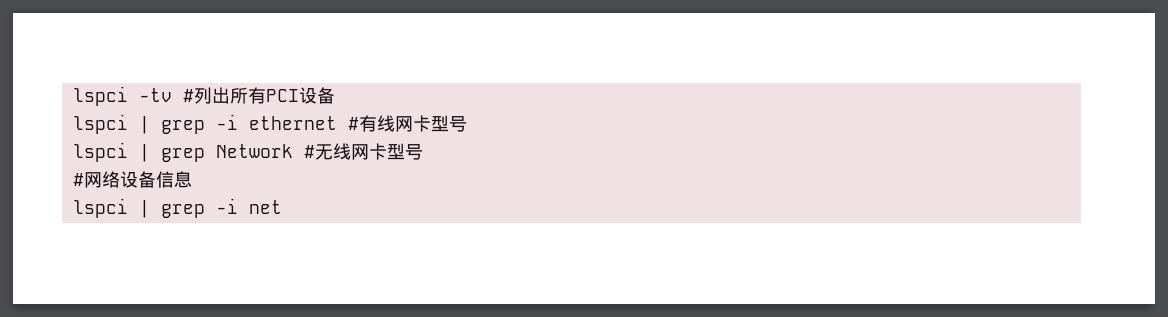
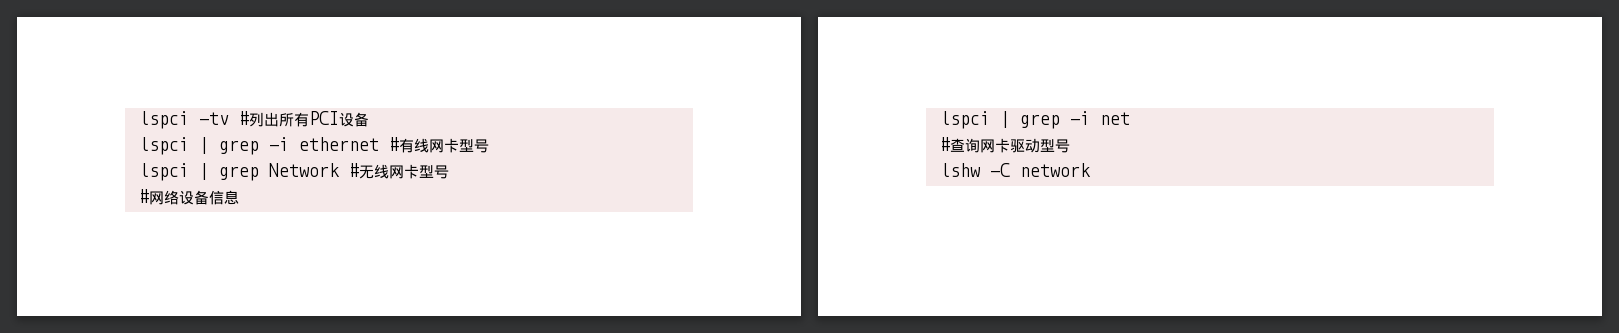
+ #查询网卡驱动型号
+ lshw -C network

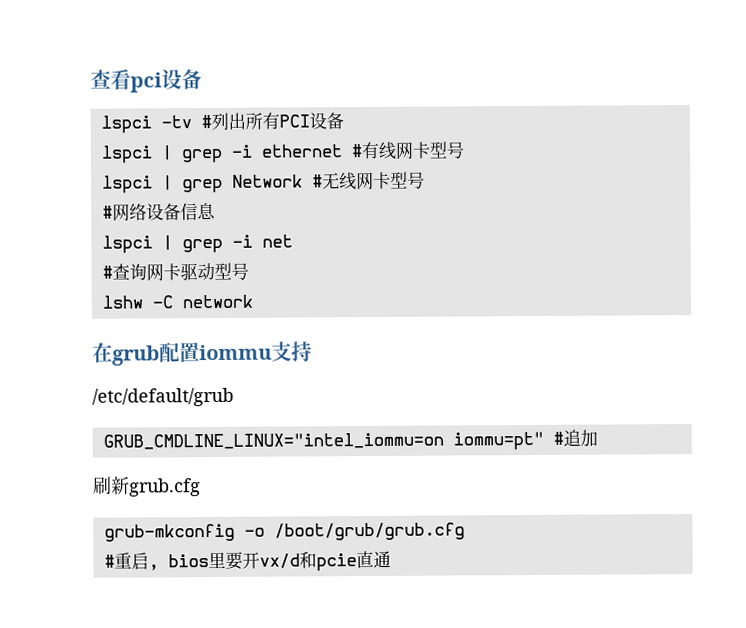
+ 查看pci设备
+ 在grub配置iommu支持
+ /etc/default/grub
+ GRUB_CMDLINE_LINUX="intel_iommu=on iommu=pt" #追加
+ 刷新grub.cfg
+ grub-mkconfig -o /boot/grub/grub.cfg
+ #重启, bios里要开vx/d和pcie直通

